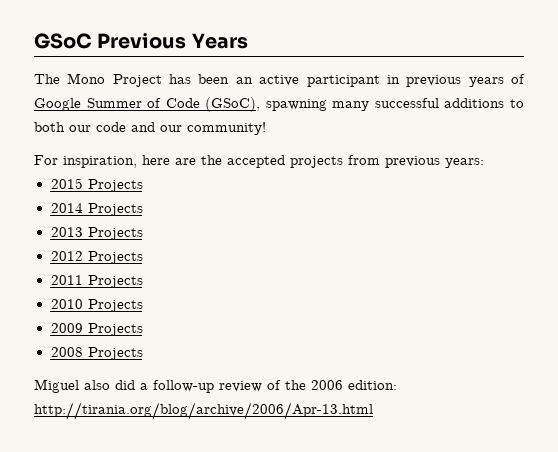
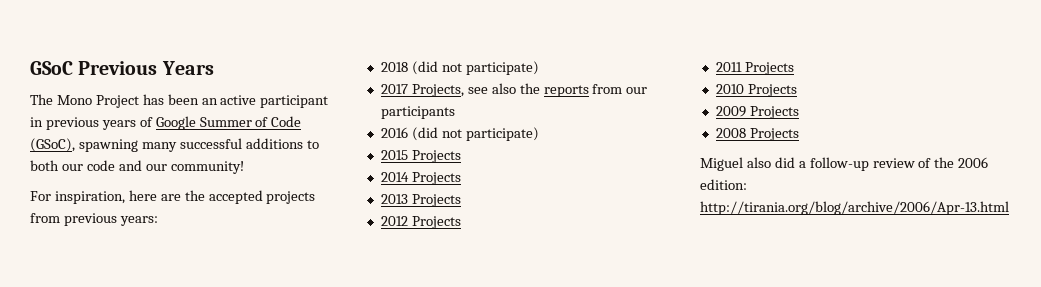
+ 2018 (did not participate)
+ 2017 Projects, see also the reports from our participants
+ 2016 (did not participate)

